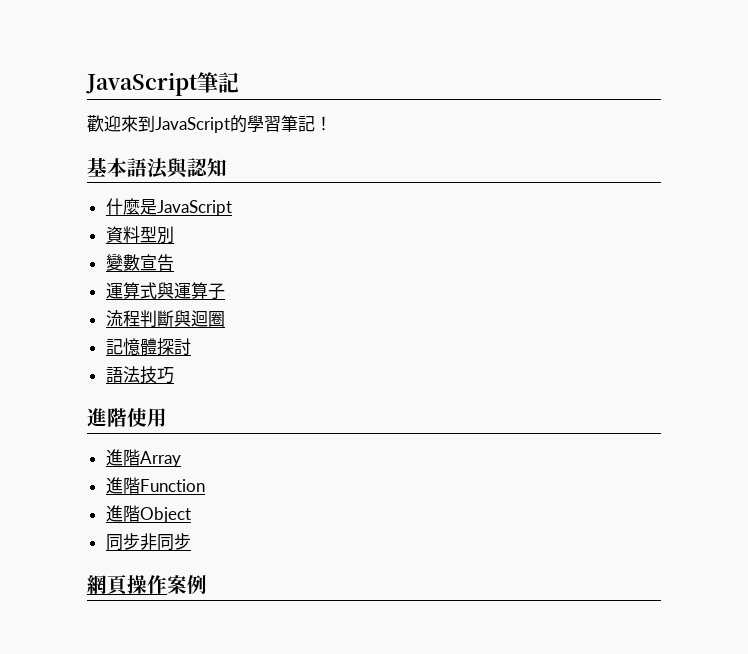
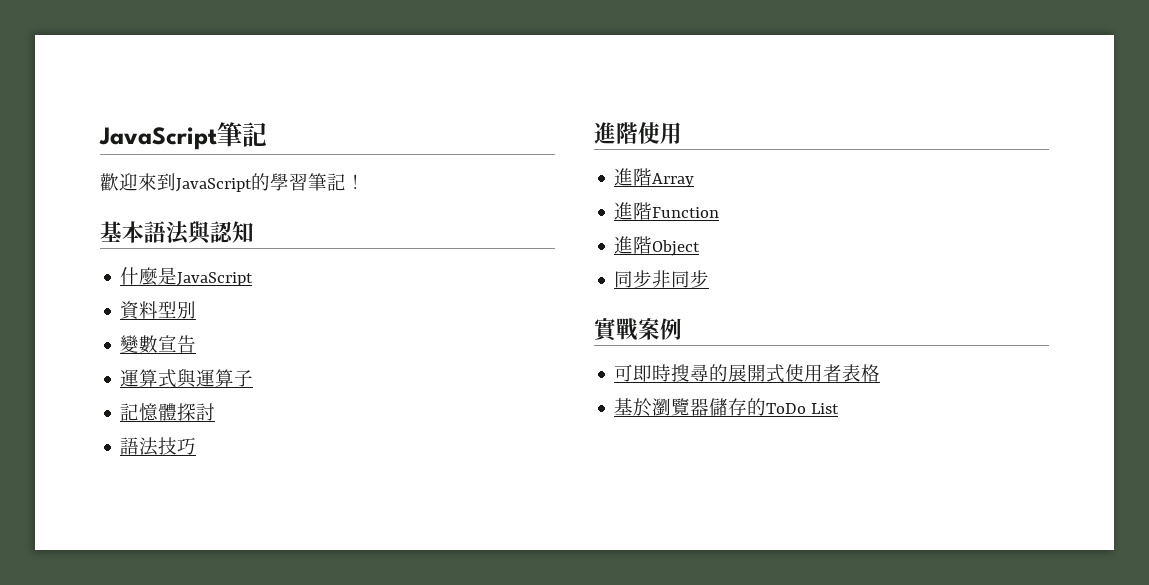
- 流程判斷與迴圈
- 網頁操作案例
+ 實戰案例
+ 可即時搜尋的展開式使用者表格
+ 基於瀏覽器儲存的ToDo List

